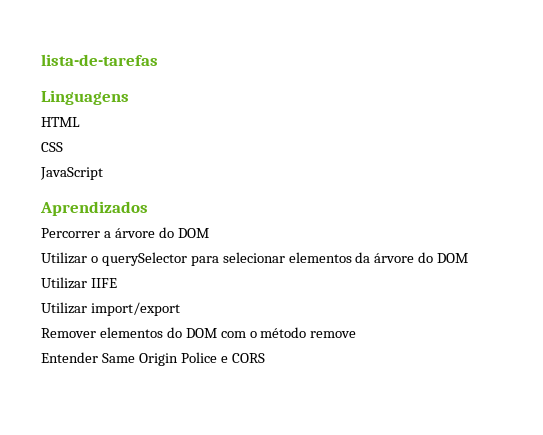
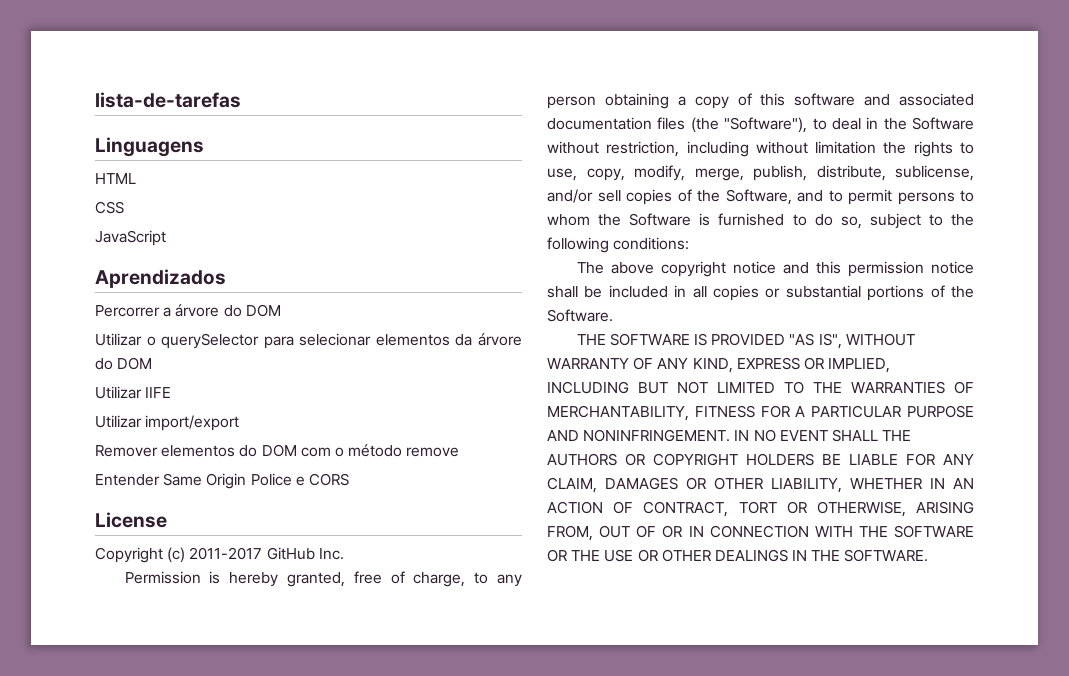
+ License
+ Copyright (c) 2011-2017 GitHub Inc.
+ Permission is hereby granted, free of charge, to any person obtaining a copy of this software and associated documentation files (the "Software"), to deal in the Software without restriction, including without limitation the rights to use, copy, modify, merge, publish, distribute, sublicense, and/or sell copies of the Software, and to permit persons to whom the Software is furnished to do so, subject to the following conditions:
+ The above copyright notice and this permission notice shall be included in all copies or substantial portions of the Software.
+ THE SOFTWARE IS PROVIDED "AS IS", WITHOUT WARRANTY OF ANY KIND, EXPRESS OR IMPLIED, INCLUDING BUT NOT LIMITED TO THE WARRANTIES OF MERCHANTABILITY, FITNESS FOR A PARTICULAR PURPOSE AND NONINFRINGEMENT. IN NO EVENT SHALL THE AUTHORS OR COPYRIGHT HOLDERS BE LIABLE FOR ANY CLAIM, DAMAGES OR OTHER LIABILITY, WHETHER IN AN ACTION OF CONTRACT, TORT OR OTHERWISE, ARISING FROM, OUT OF OR IN CONNECTION WITH THE SOFTWARE OR THE USE OR OTHER DEALINGS IN THE SOFTWARE.

